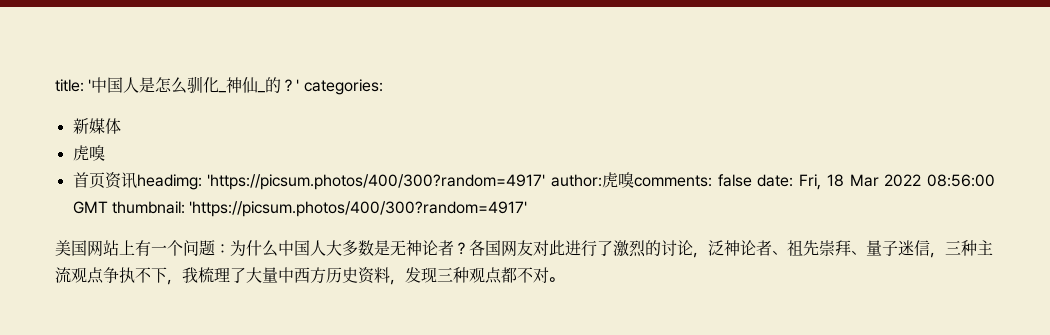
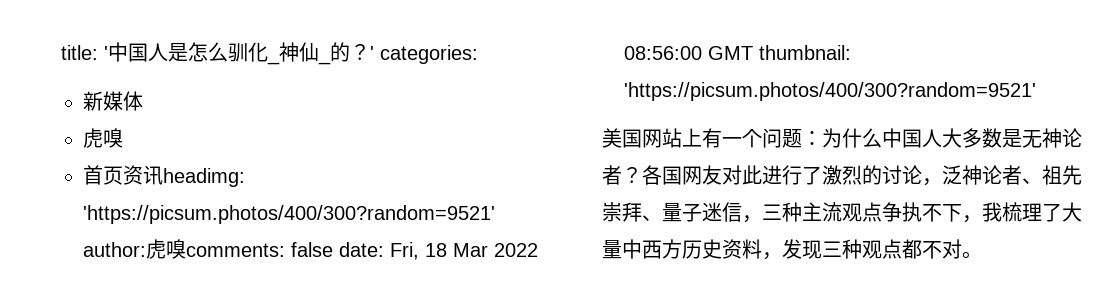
- 首页资讯headimg: 'https://picsum.photos/400/300?random=4917' author:虎嗅comments: false date: Fri, 18 Mar 2022 08:56:00 GMT thumbnail: 'https://picsum.photos/400/300?random=4917'
+ 首页资讯headimg: 'https://picsum.photos/400/300?random=9521' author:虎嗅comments: false date: Fri, 18 Mar 2022 08:56:00 GMT thumbnail: 'https://picsum.photos/400/300?random=9521'

